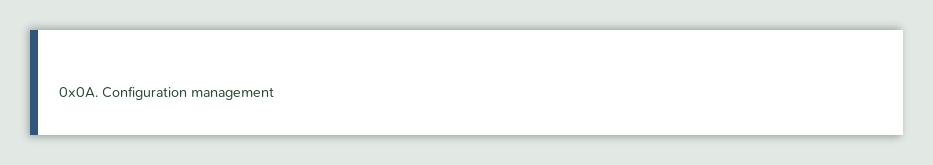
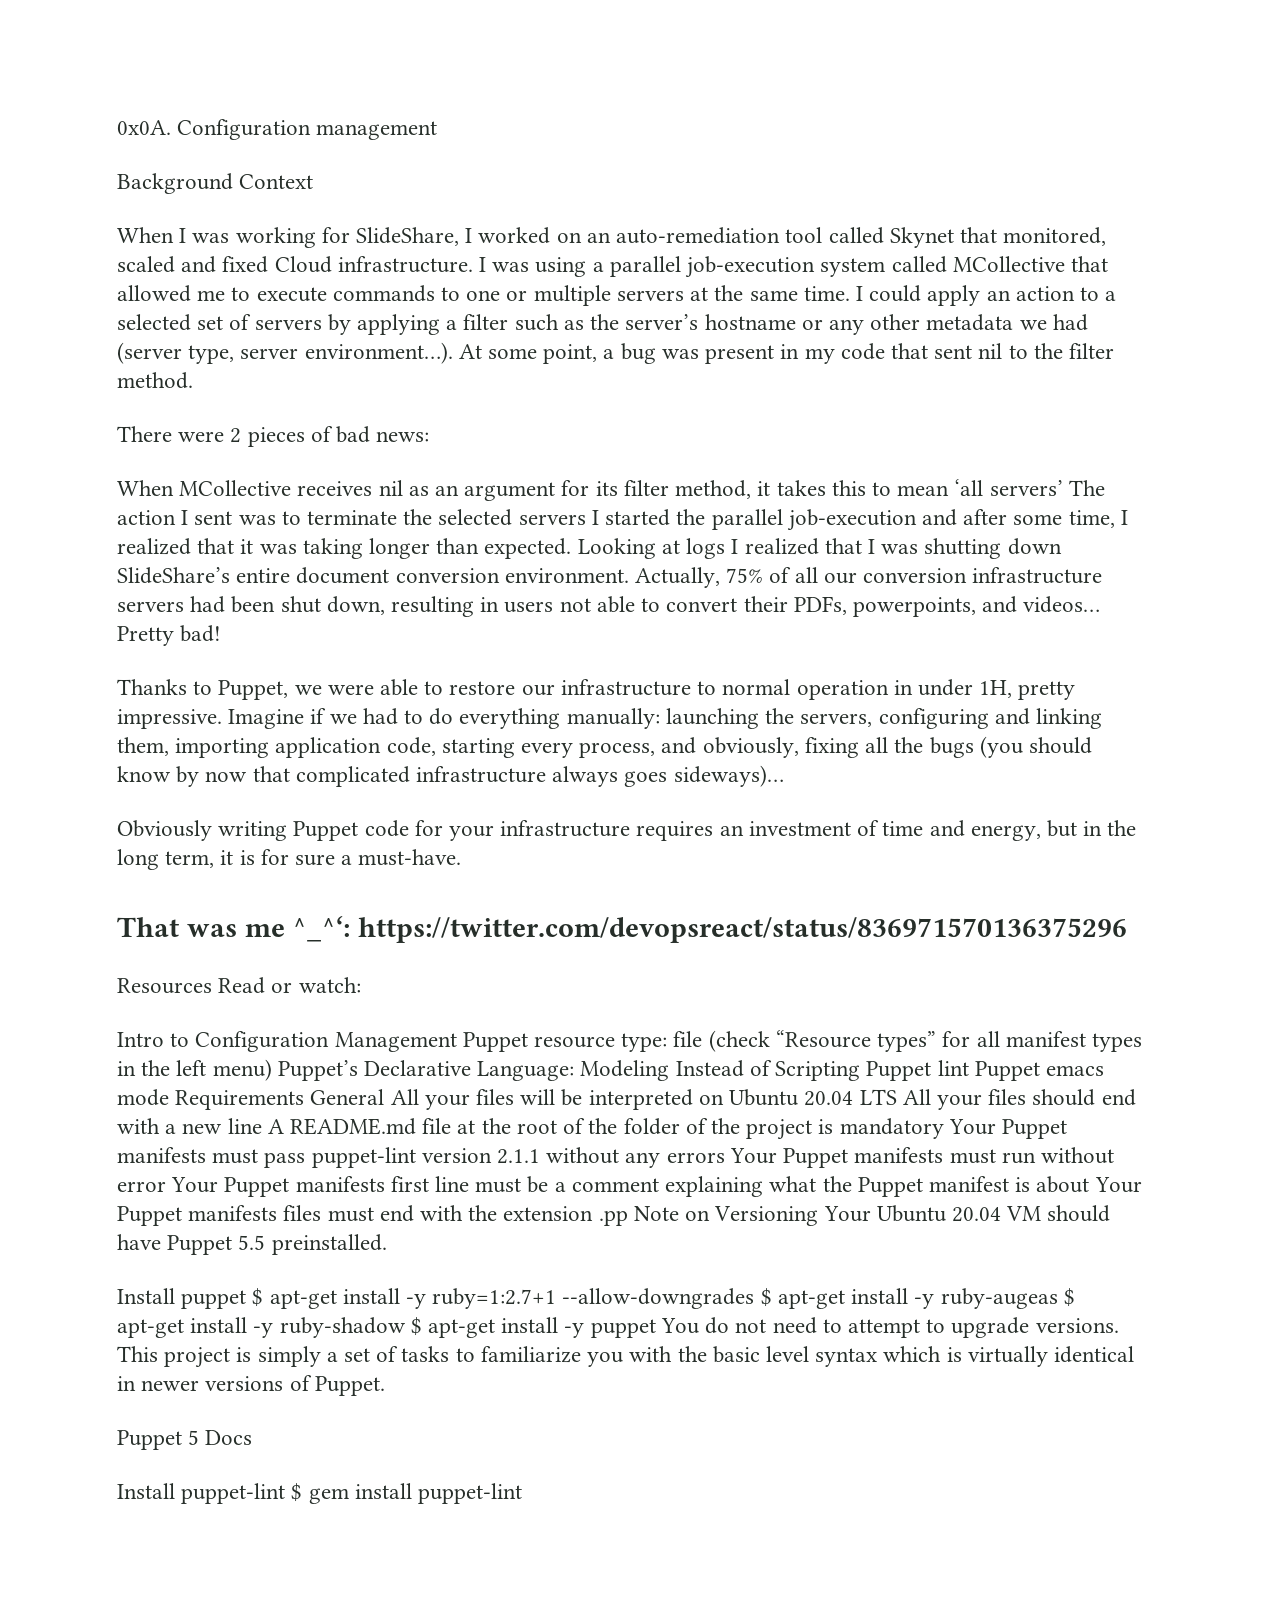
+ Background Context
+ When I was working for SlideShare, I worked on an auto-remediation tool called Skynet that monitored, scaled and fixed Cloud infrastructure. I was using a parallel job-execution system called MCollective that allowed me to execute commands to one or multiple servers at the same time. I could apply an action to a selected set of servers by applying a filter such as the server’s hostname or any other metadata we had (server type, server environment…). At some point, a bug was present in my code that sent nil to the filter method.
+ There were 2 pieces of bad news:
+ When MCollective receives nil as an argument for its filter method, it takes this to mean ‘all servers’ The action I sent was to terminate the selected servers I started the parallel job-execution and after some time, I realized that it was taking longer than expected. Looking at logs I realized that I was shutting down SlideShare’s entire document conversion environment. Actually, 75% of all our conversion infrastructure servers had been shut down, resulting in users not able to convert their PDFs, powerpoints, and videos… Pretty bad!
+ Thanks to Puppet, we were able to restore our infrastructure to normal operation in under 1H, pretty impressive. Imagine if we had to do everything manually: launching the servers, configuring and linking them, importing application code, starting every process, and obviously, fixing all the bugs (you should know by now that complicated infrastructure always goes sideways)…
+ Obviously writing Puppet code for your infrastructure requires an investment of time and energy, but in the long term, it is for sure a must-have.
+ That was me ^_^‘: https://twitter.com/devopsreact/status/836971570136375296
+ Resources Read or watch:
+ Intro to Configuration Management Puppet resource type: file (check “Resource types” for all manifest types in the left menu) Puppet’s Declarative Language: Modeling Instead of Scripting Puppet lint Puppet emacs mode Requirements General All your files will be interpreted on Ubuntu 20.04 LTS All your files should end with a new line A README.md file at the root of the folder of the project is mandatory Your Puppet manifests must pass puppet-lint version 2.1.1 without any errors Your Puppet manifests must run without error Your Puppet manifests first line must be a comment explaining what the Puppet manifest is about Your Puppet manifests files must end with the extension .pp Note on Versioning Your Ubuntu 20.04 VM should have Puppet 5.5 preinstalled.
+ Install puppet $ apt-get install -y ruby=1:2.7+1 --allow-downgrades $ apt-get install -y ruby-augeas $ apt-get install -y ruby-shadow $ apt-get install -y puppet You do not need to attempt to upgrade versions. This project is simply a set of tasks to familiarize you with the basic level syntax which is virtually identical in newer versions of Puppet.
+ Puppet 5 Docs
+ Install puppet-lint $ gem install puppet-lint

